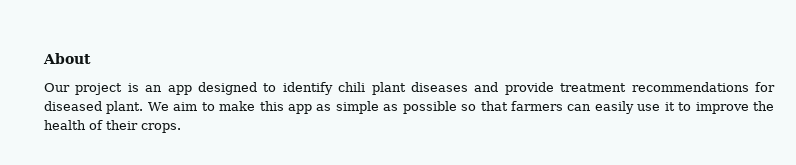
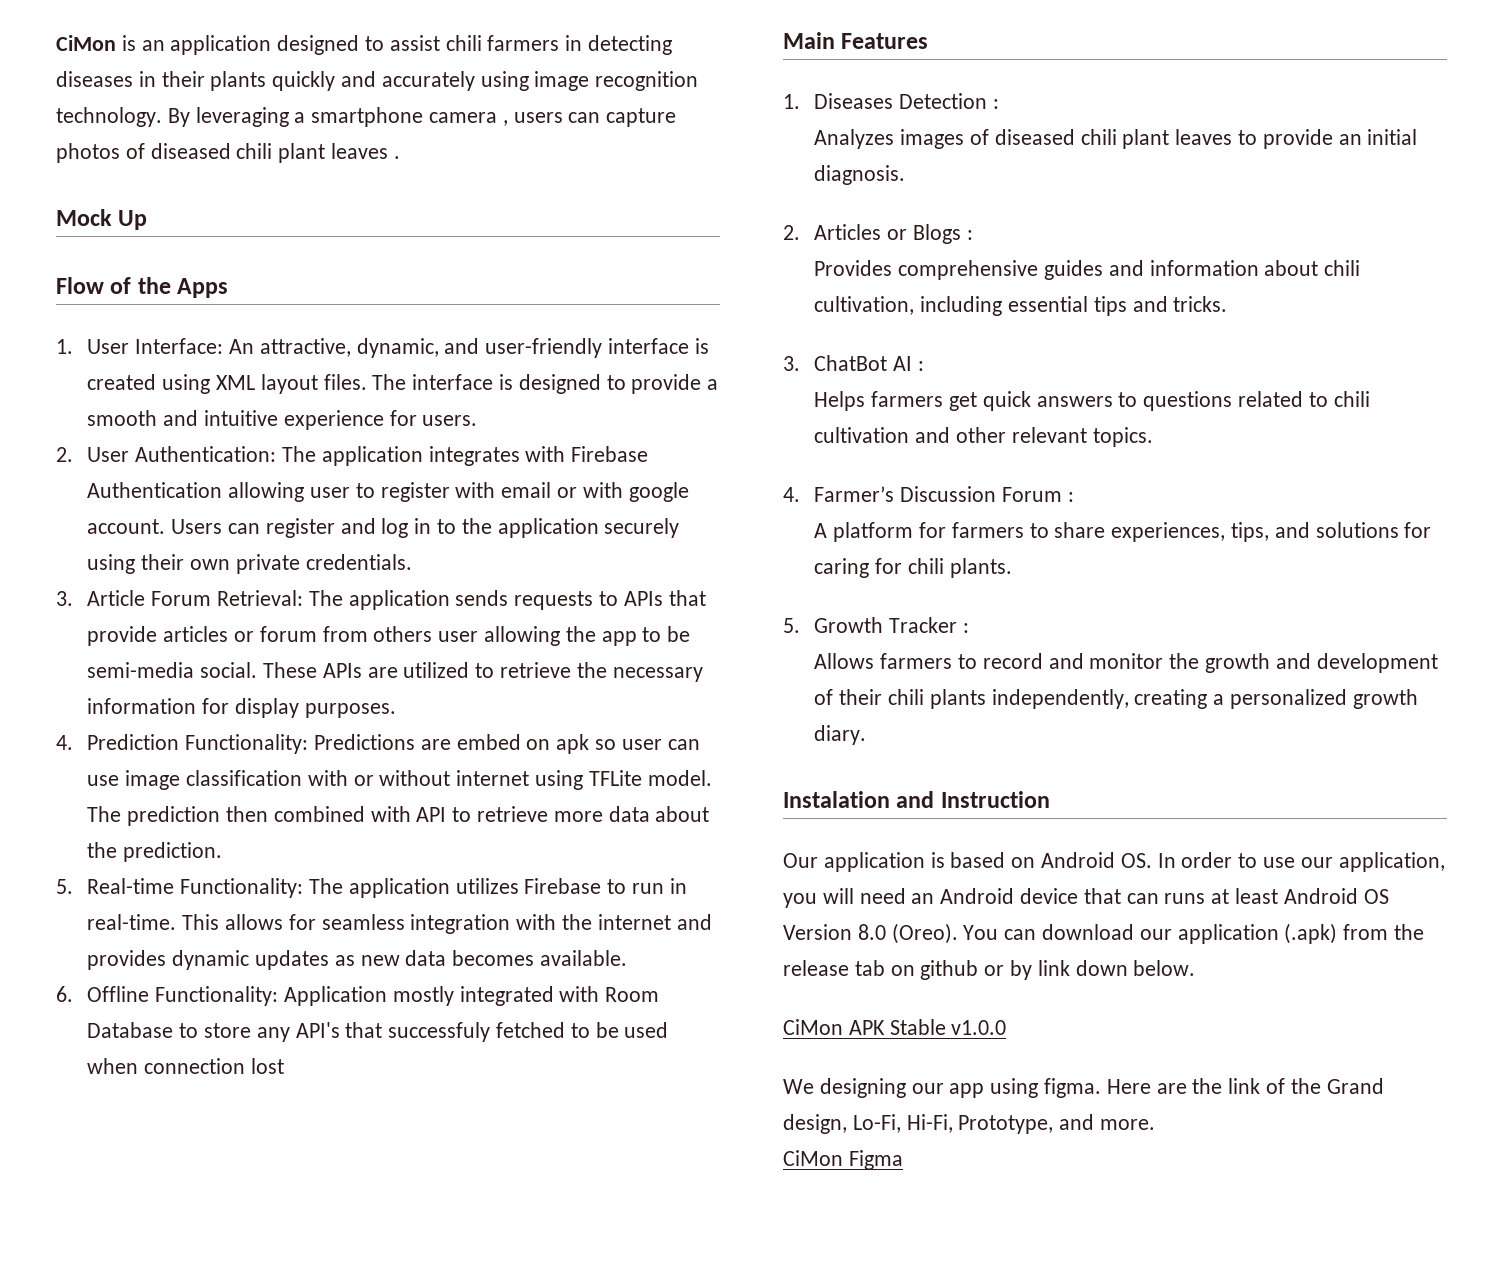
- About
- Our project is an app designed to identify chili plant diseases and provide treatment recommendations for diseased plant. We aim to make this app as simple as possible so that farmers can easily use it to improve the health of their crops.
+ CiMon is an application designed to assist chili farmers in detecting diseases in their plants quickly and accurately using image recognition technology. By leveraging a smartphone camera , users can capture photos of diseased chili plant leaves .
+ Mock Up
+ Flow of the Apps
+ 1. User Interface: An attractive, dynamic, and user-friendly interface is created using XML layout files. The interface is designed to provide a smooth and intuitive experience for users.
+ 2. User Authentication: The application integrates with Firebase Authentication allowing user to register with email or with google account. Users can register and log in to the application securely using their own private credentials.
+ 3. Article Forum Retrieval: The application sends requests to APIs that provide articles or forum from others user allowing the app to be semi-media social. These APIs are utilized to retrieve the necessary information for display purposes.
+ 4. Prediction Functionality: Predictions are embed on apk so user can use image classification with or without internet using TFLite model. The prediction then combined with API to retrieve more data about the prediction.
+ 5. Real-time Functionality: The application utilizes Firebase to run in real-time. This allows for seamless integration with the internet and provides dynamic updates as new data becomes available.
+ 6. Offline Functionality: Application mostly integrated with Room Database to store any API's that successfuly fetched to be used when connection lost
+ Main Features
+ 1. Diseases Detection :
+ Analyzes images of diseased chili plant leaves to provide an initial diagnosis.
+ 2. Articles or Blogs :
+ Provides comprehensive guides and information about chili cultivation, including essential tips and tricks.
+ 3. ChatBot AI :
+ Helps farmers get quick answers to questions related to chili cultivation and other relevant topics.
+ 4. Farmer’s Discussion Forum :
+ A platform for farmers to share experiences, tips, and solutions for caring for chili plants.
+ 5. Growth Tracker :
+ Allows farmers to record and monitor the growth and development of their chili plants independently, creating a personalized growth diary.
+ Instalation and Instruction
+ Our application is based on Android OS. In order to use our application, you will need an Android device that can runs at least Android OS Version 8.0 (Oreo). You can download our application (.apk) from the release tab on github or by link down below.
+ CiMon APK Stable v1.0.0
+ We designing our app using figma. Here are the link of the Grand design, Lo-Fi, Hi-Fi, Prototype, and more.
+ CiMon Figma

